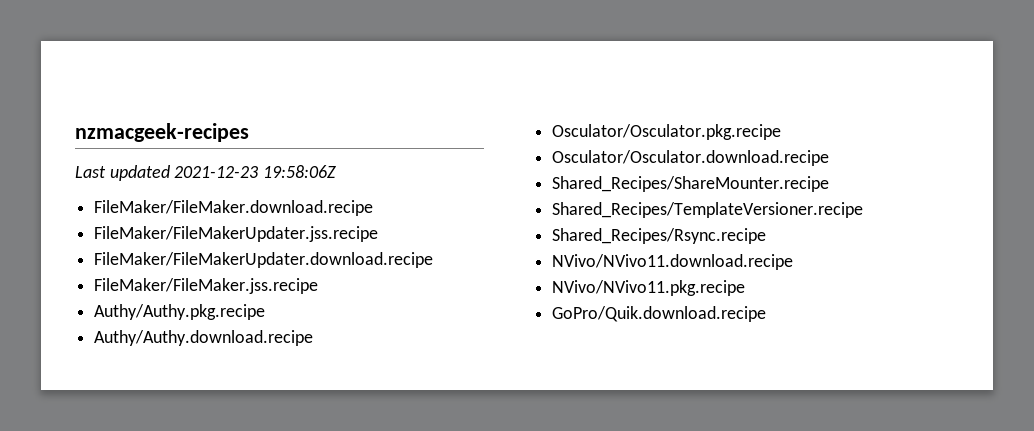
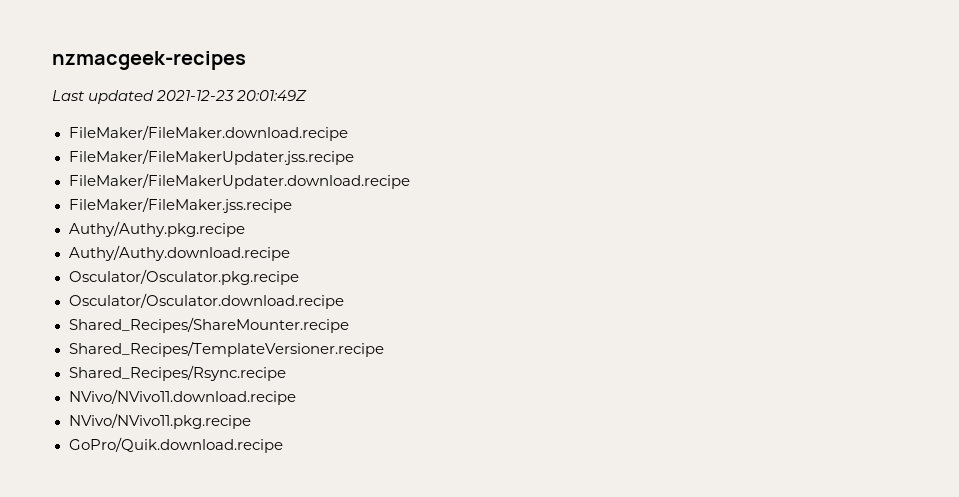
- Last updated 2021-12-23 19:58:06Z
+ Last updated 2021-12-23 20:01:49Z

